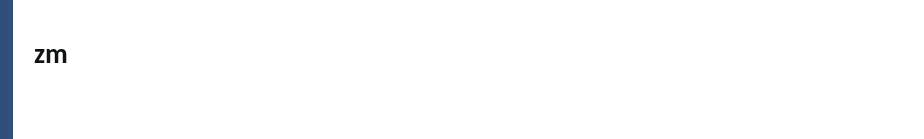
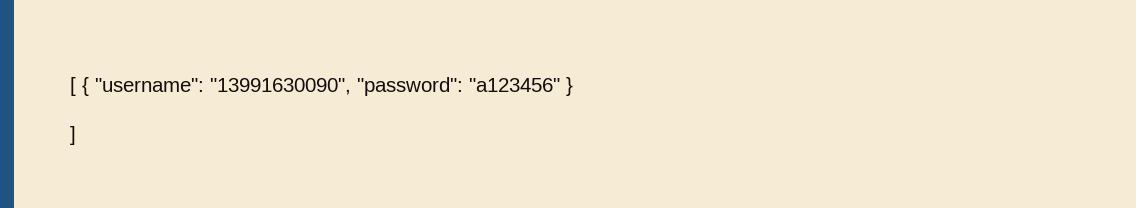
- zm
+ [ { "username": "13991630090", "password": "a123456" }
+ ]

